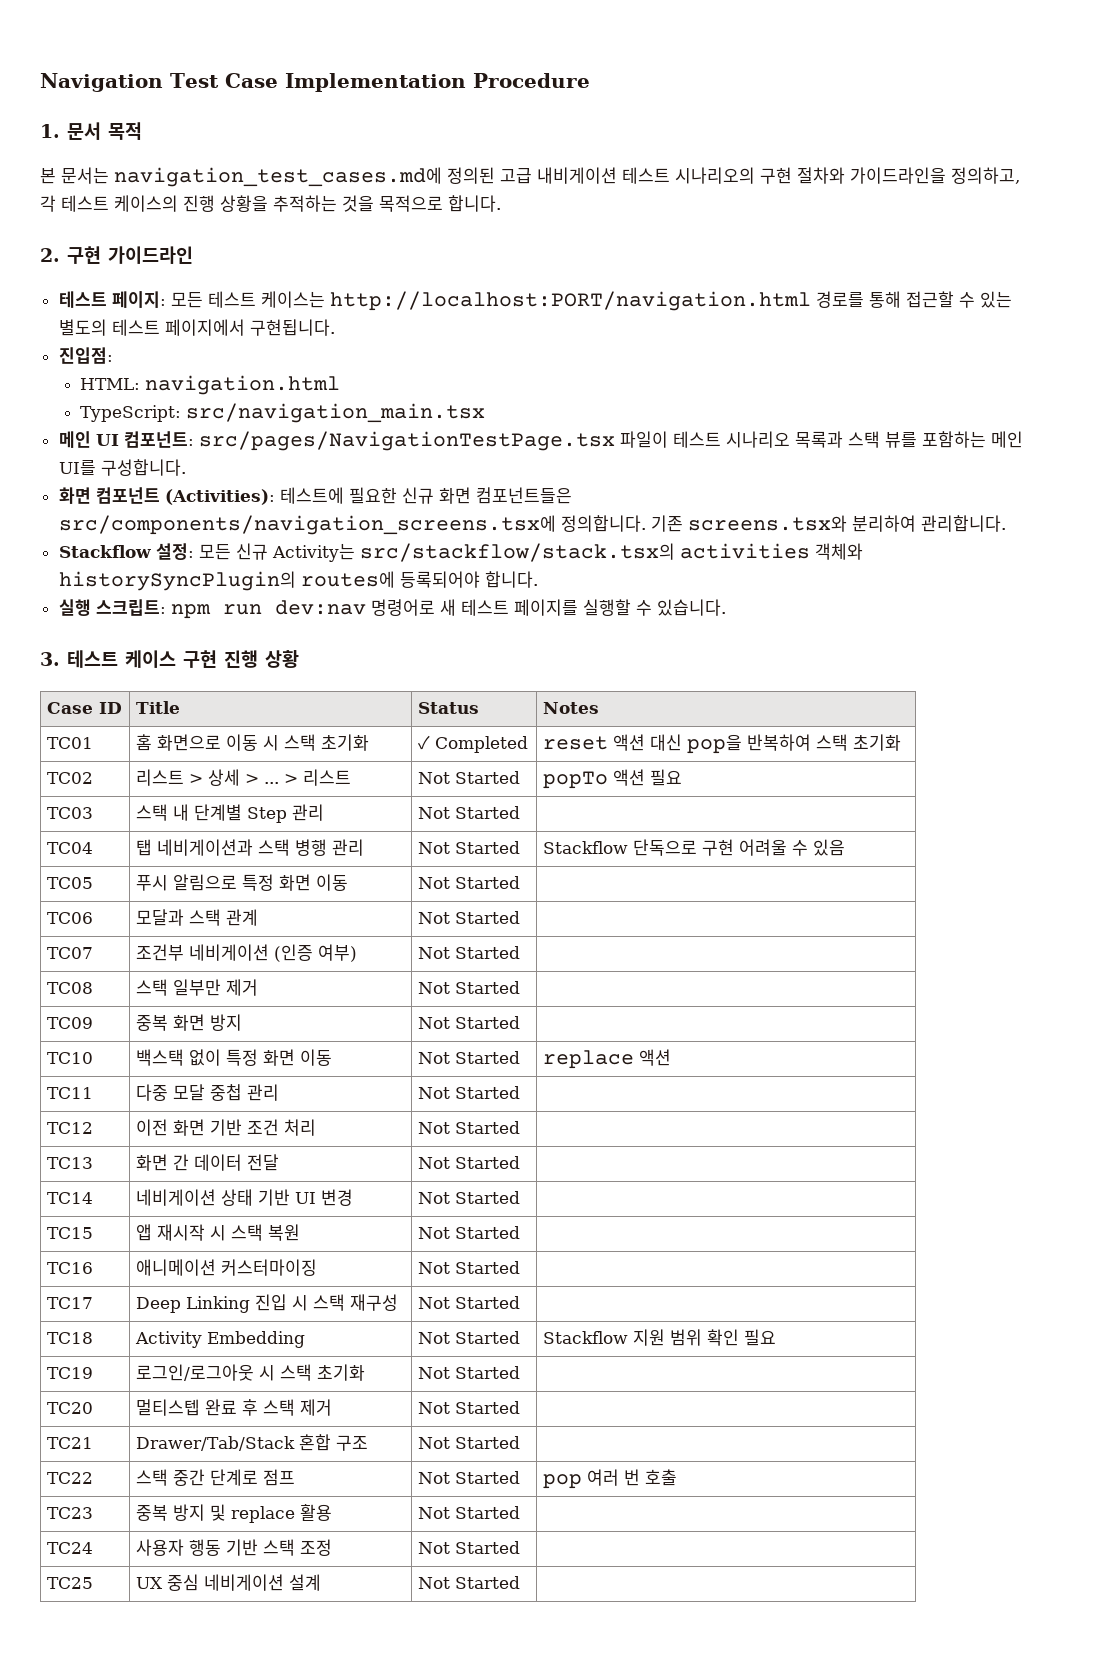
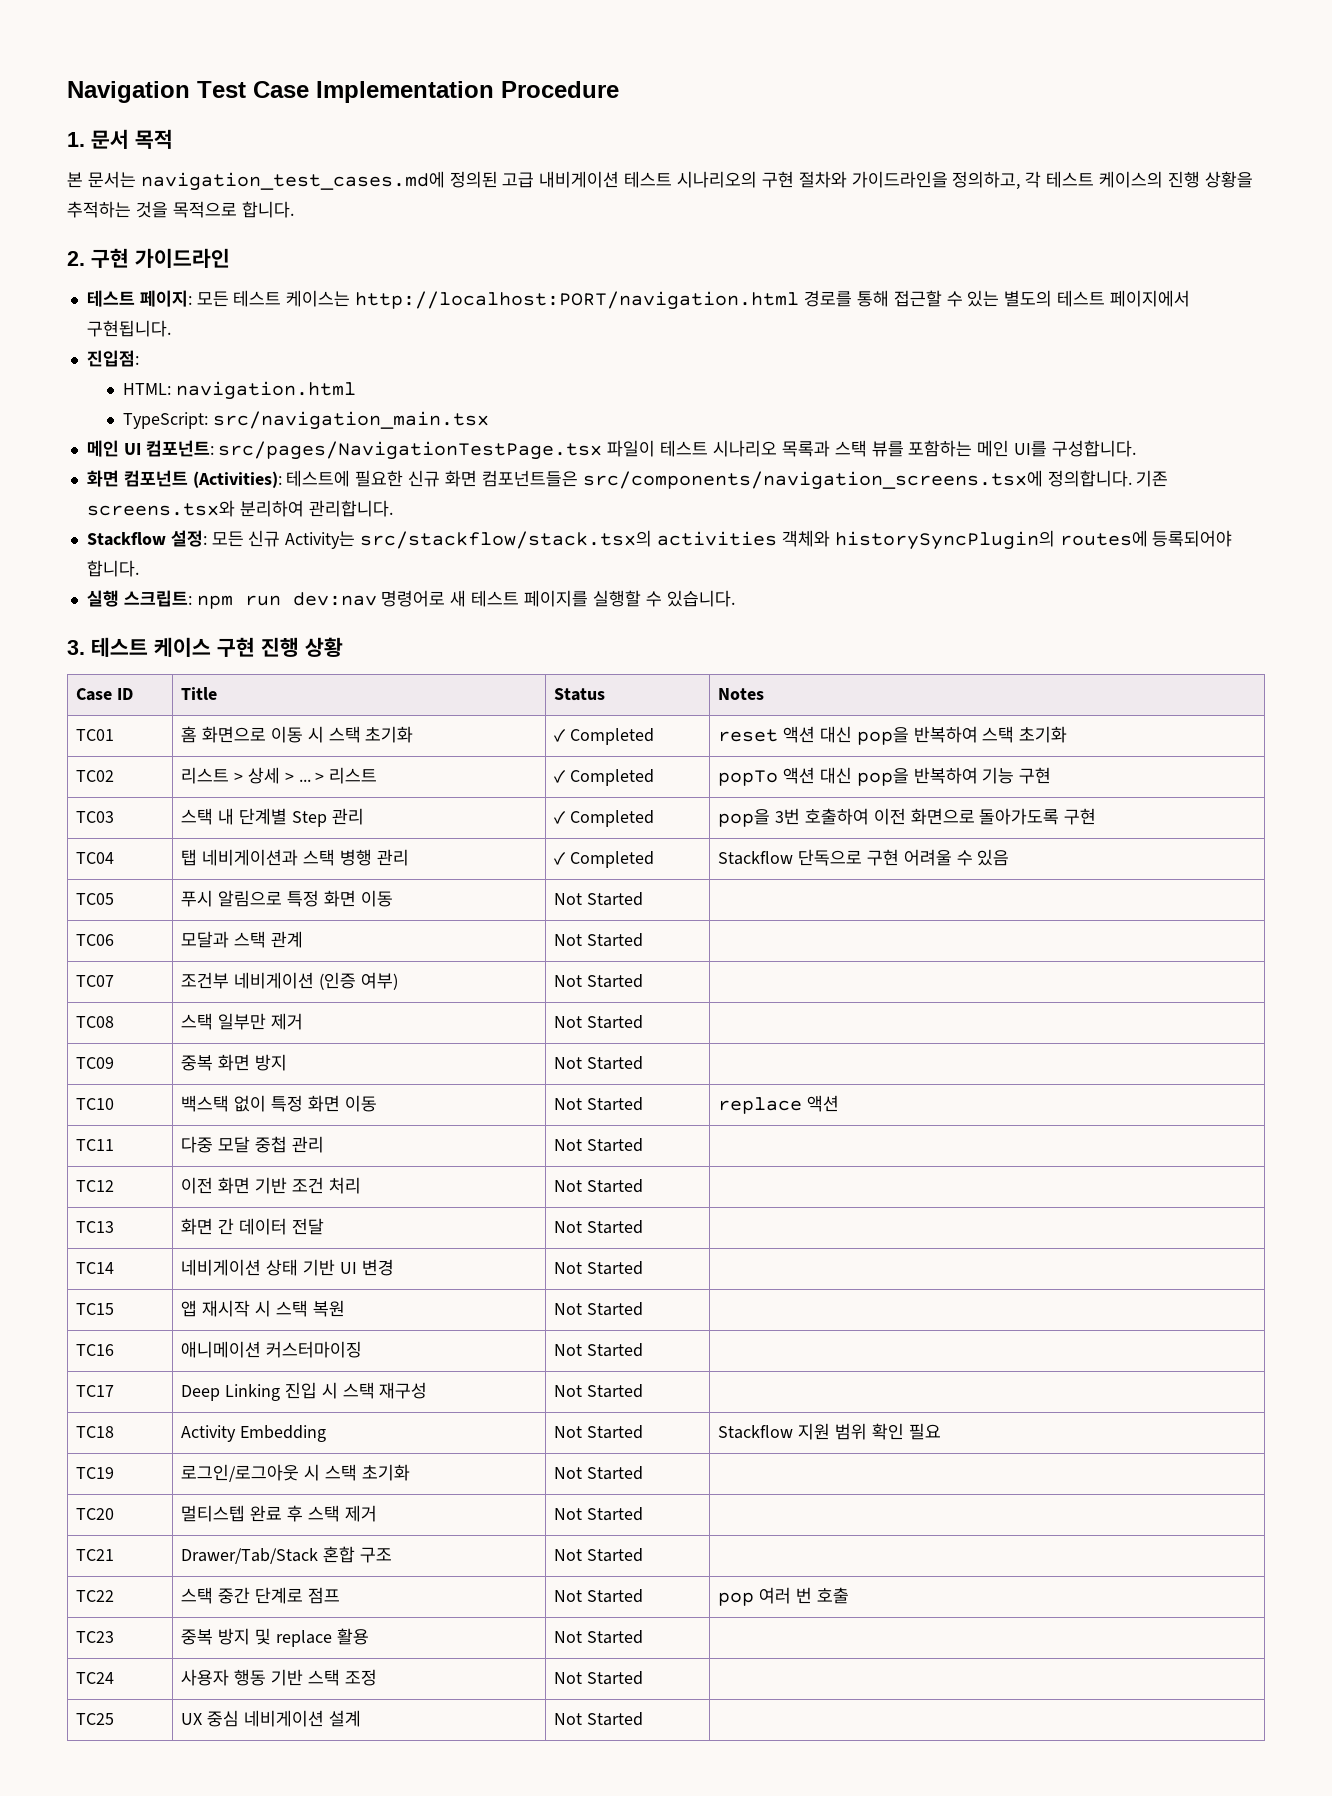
- TC02 | 리스트 > 상세 > ... > 리스트 | Not Started | popTo 액션 필요
+ TC02 | 리스트 > 상세 > ... > 리스트 | ✓ Completed | popTo 액션 대신 pop을 반복하여 기능 구현
- TC03 | 스택 내 단계별 Step 관리 | Not Started |
+ TC03 | 스택 내 단계별 Step 관리 | ✓ Completed | pop을 3번 호출하여 이전 화면으로 돌아가도록 구현
- TC04 | 탭 네비게이션과 스택 병행 관리 | Not Started | Stackflow 단독으로 구현 어려울 수 있음
+ TC04 | 탭 네비게이션과 스택 병행 관리 | ✓ Completed | Stackflow 단독으로 구현 어려울 수 있음

